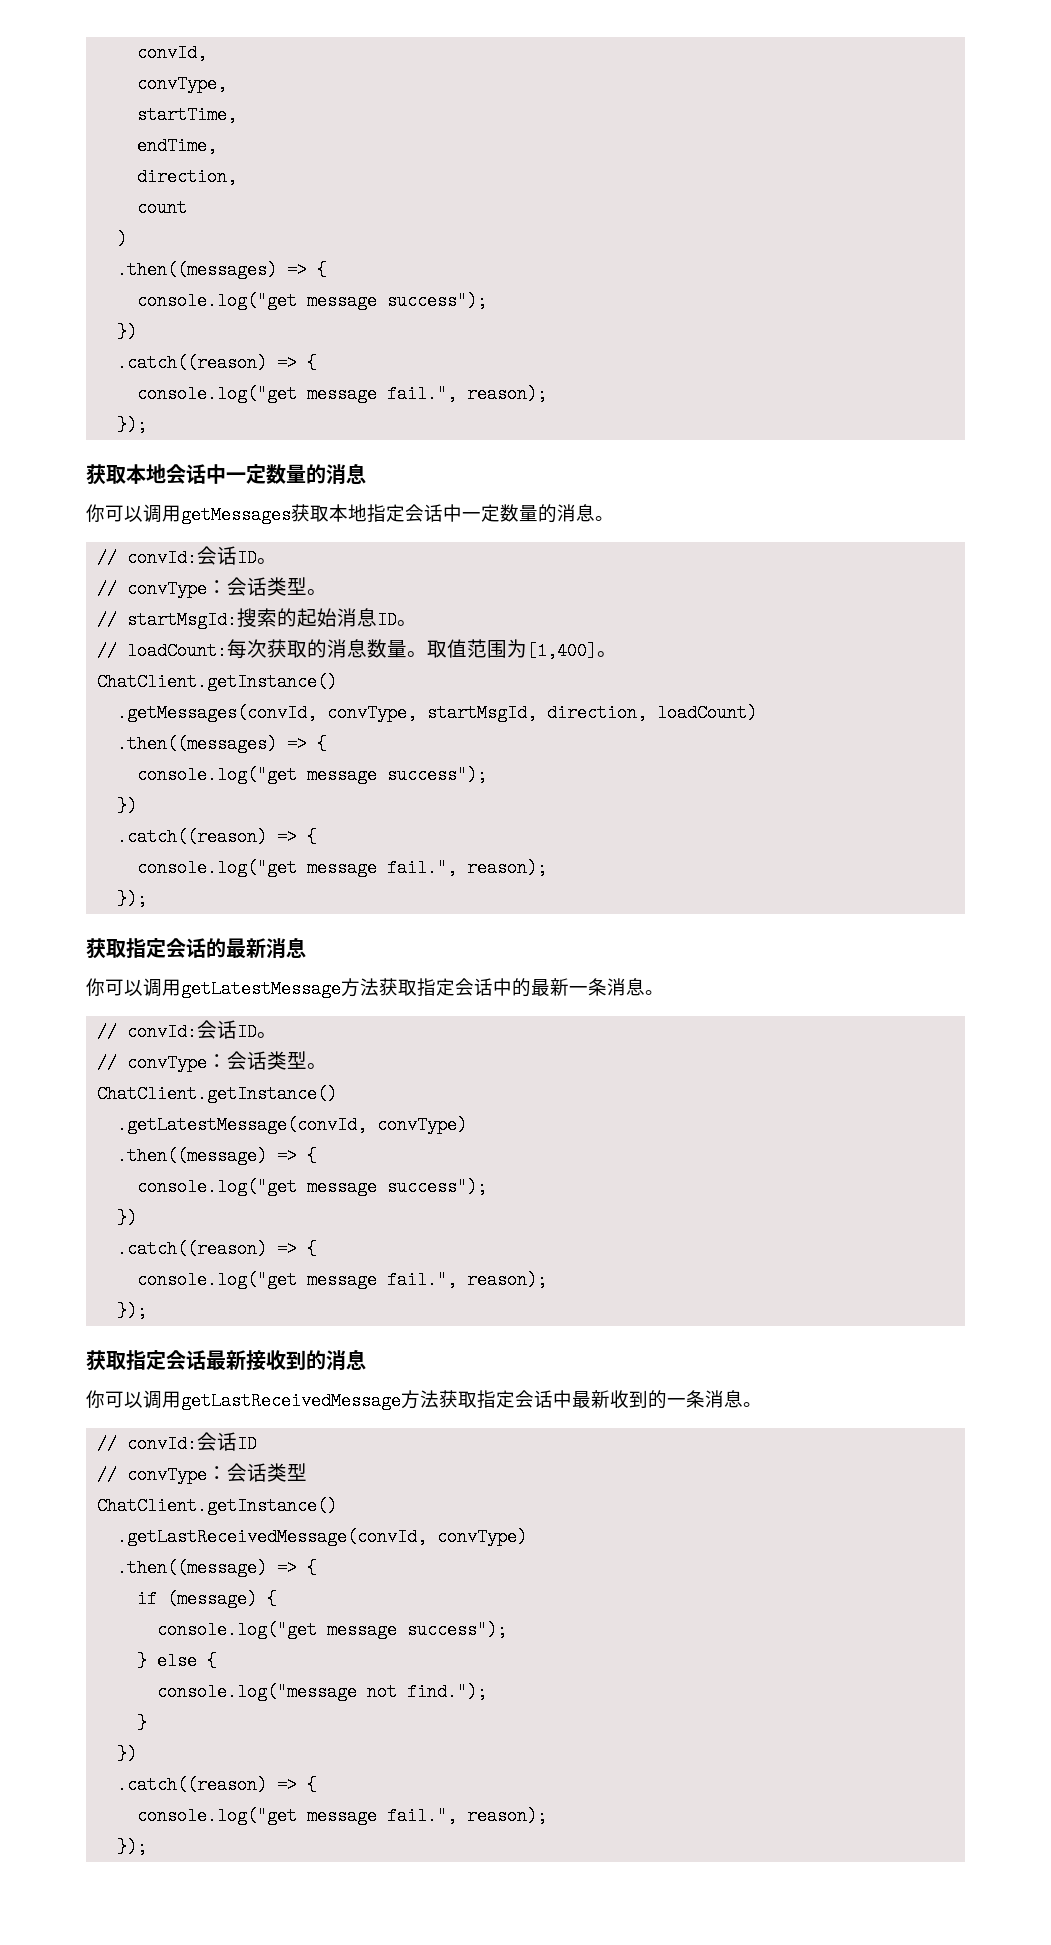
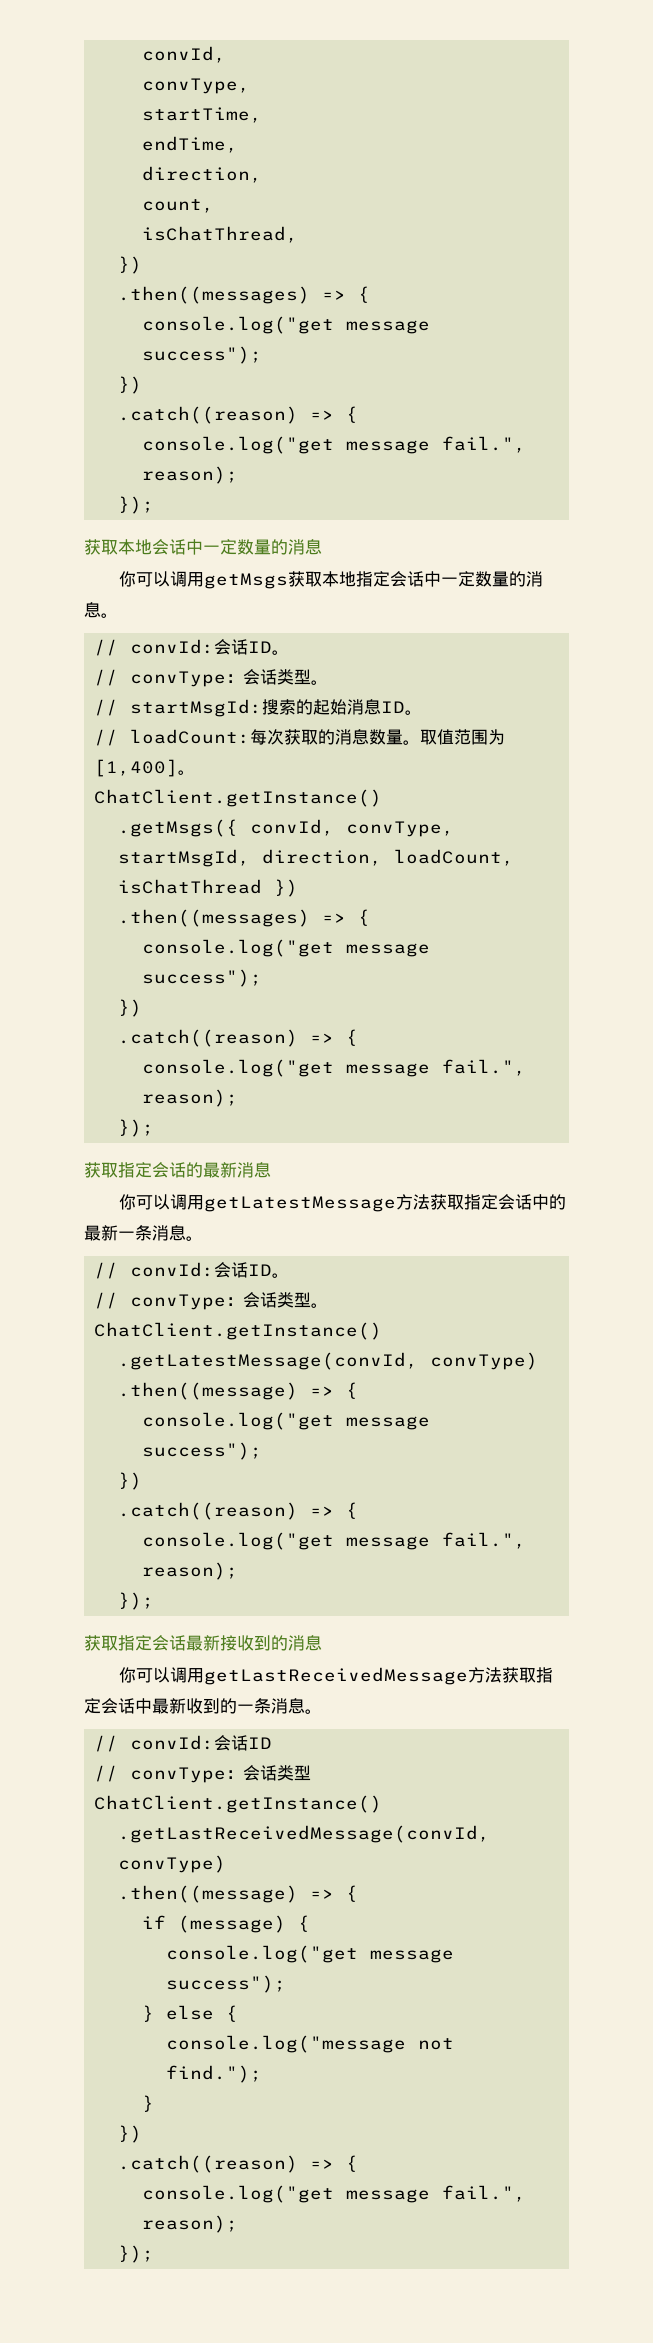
- count
- )
+ count,
+ isChatThread,
+ })
- 你可以调用getMessages获取本地指定会话中一定数量的消息。
+ 你可以调用getMsgs获取本地指定会话中一定数量的消息。
- .getMessages(convId, convType, startMsgId, direction, loadCount)
+ .getMsgs({ convId, convType, startMsgId, direction, loadCount, isChatThread })

